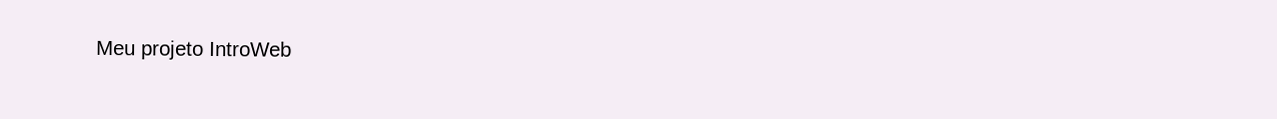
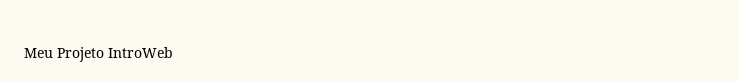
- Meu projeto IntroWeb
+ Meu Projeto IntroWeb

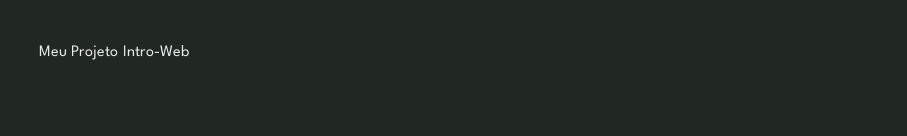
- Meu Projeto IntroWeb
+ Meu Projeto Intro-Web

